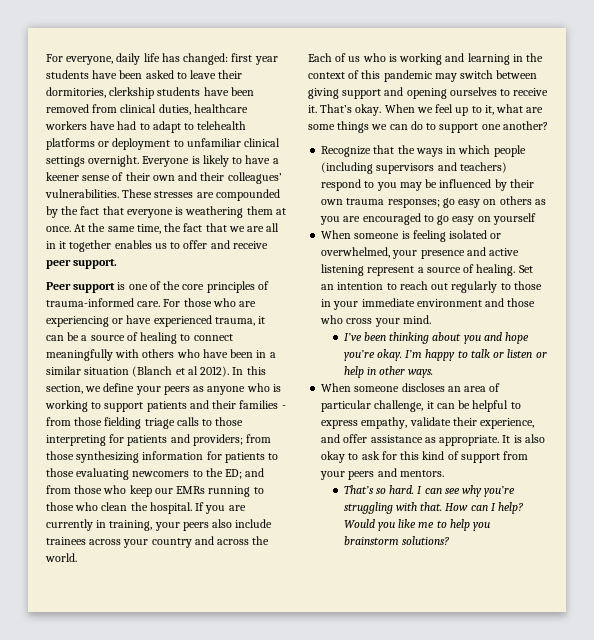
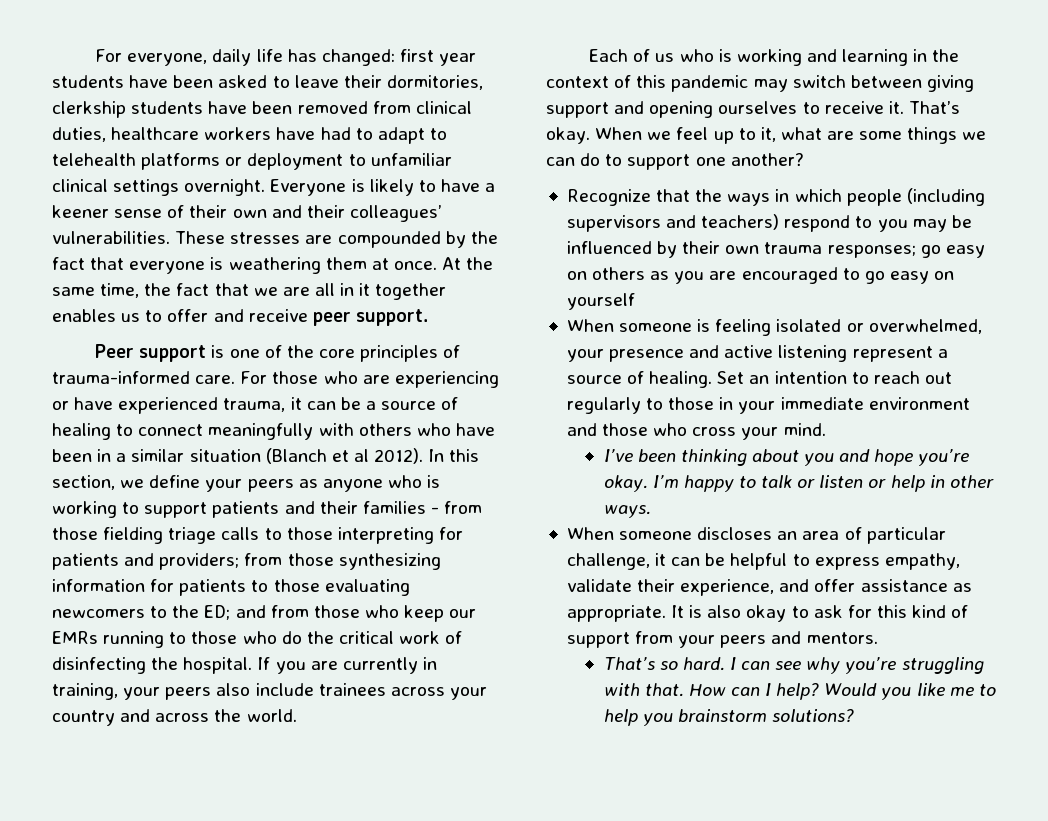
- In this section, we define your peers as anyone who is working to support patients and their families - from those fielding triage calls to those interpreting for patients and providers; from those synthesizing information for patients to those evaluating newcomers to the ED; and from those who keep our EMRs running to those who clean the hospital.
+ In this section, we define your peers as anyone who is working to support patients and their families - from those fielding triage calls to those interpreting for patients and providers; from those synthesizing information for patients to those evaluating newcomers to the ED; and from those who keep our EMRs running to those who do the critical work of disinfecting the hospital.

